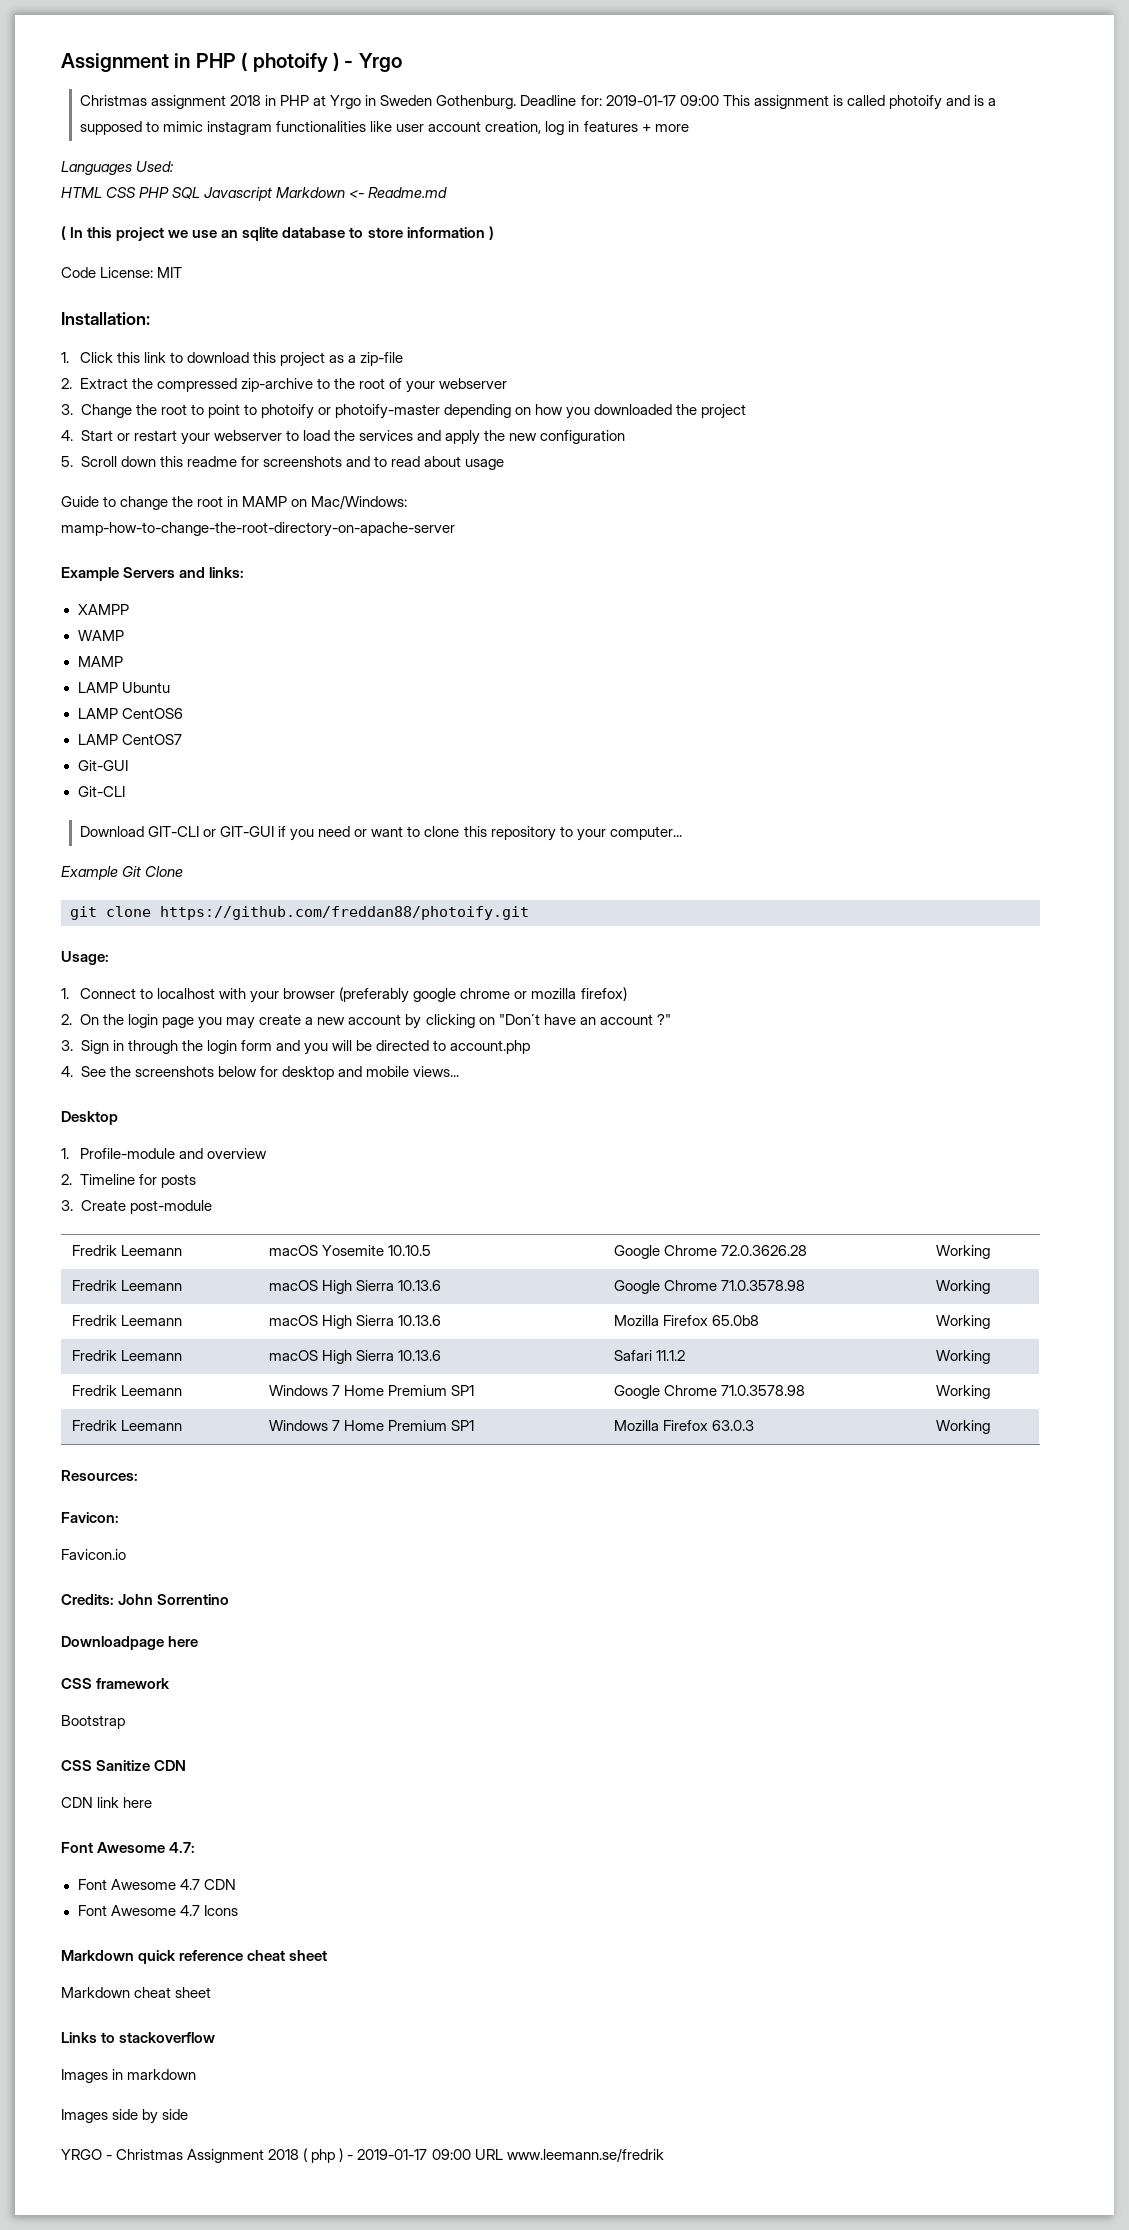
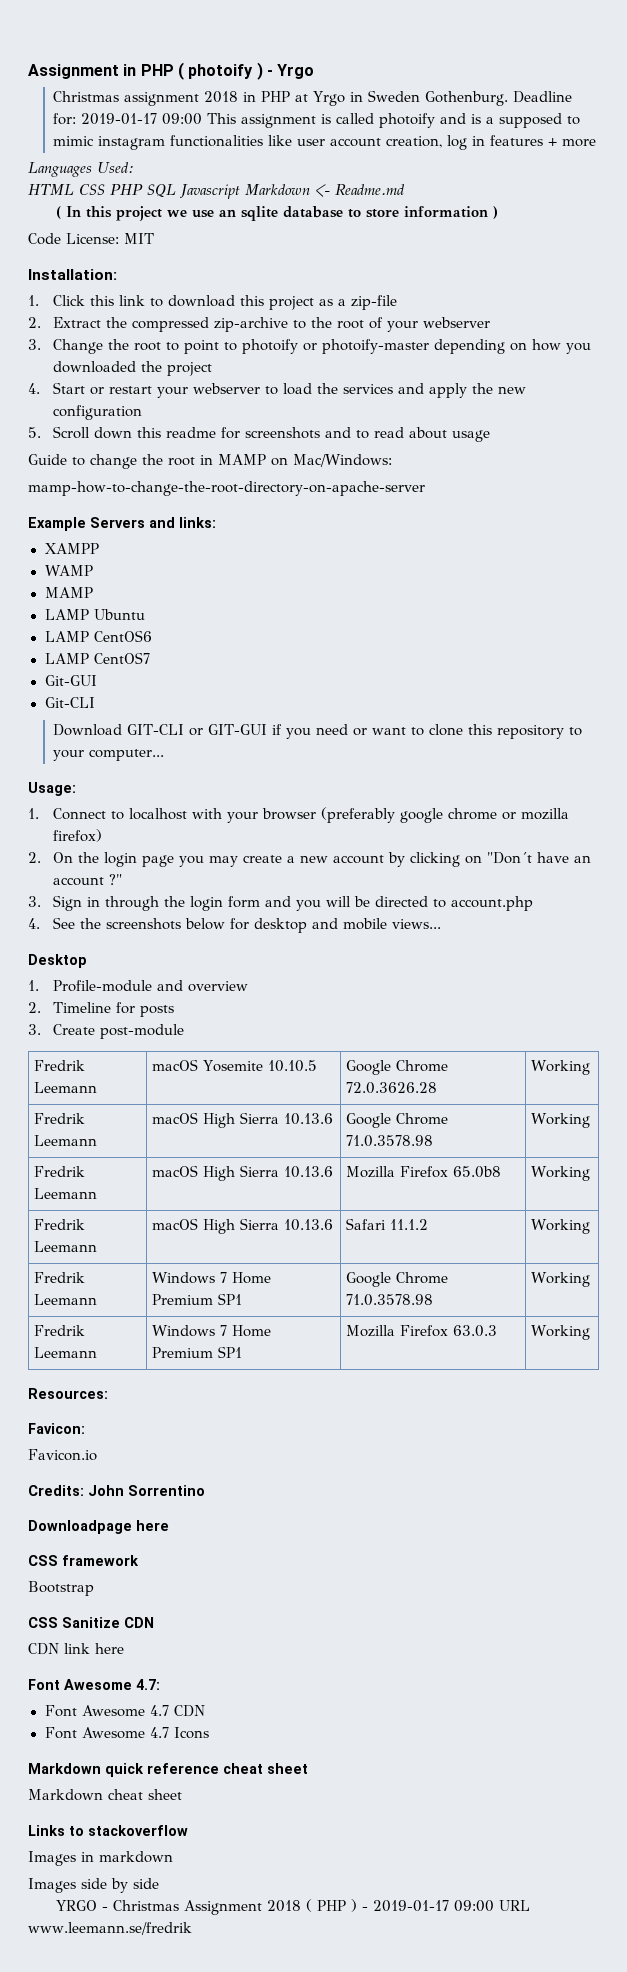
- Example Git Clone
- git clone https://github.com/freddan88/photoify.git
- YRGO - Christmas Assignment 2018 ( php ) - 2019-01-17 09:00 URL www.leemann.se/fredrik
+ YRGO - Christmas Assignment 2018 ( PHP ) - 2019-01-17 09:00 URL www.leemann.se/fredrik

